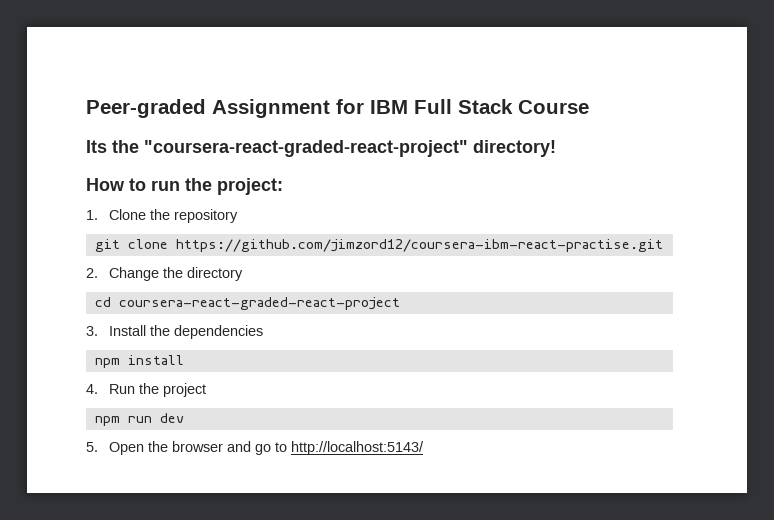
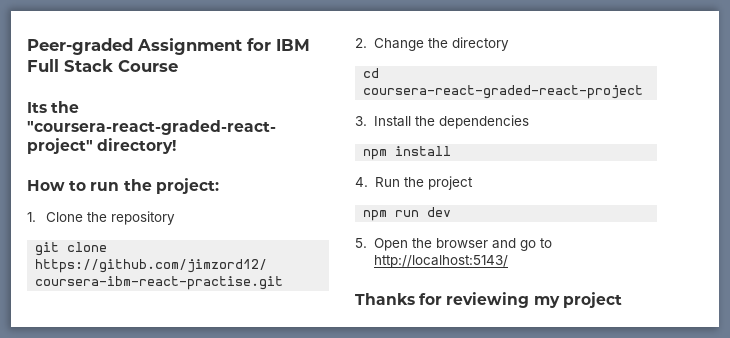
+ Thanks for reviewing my project

